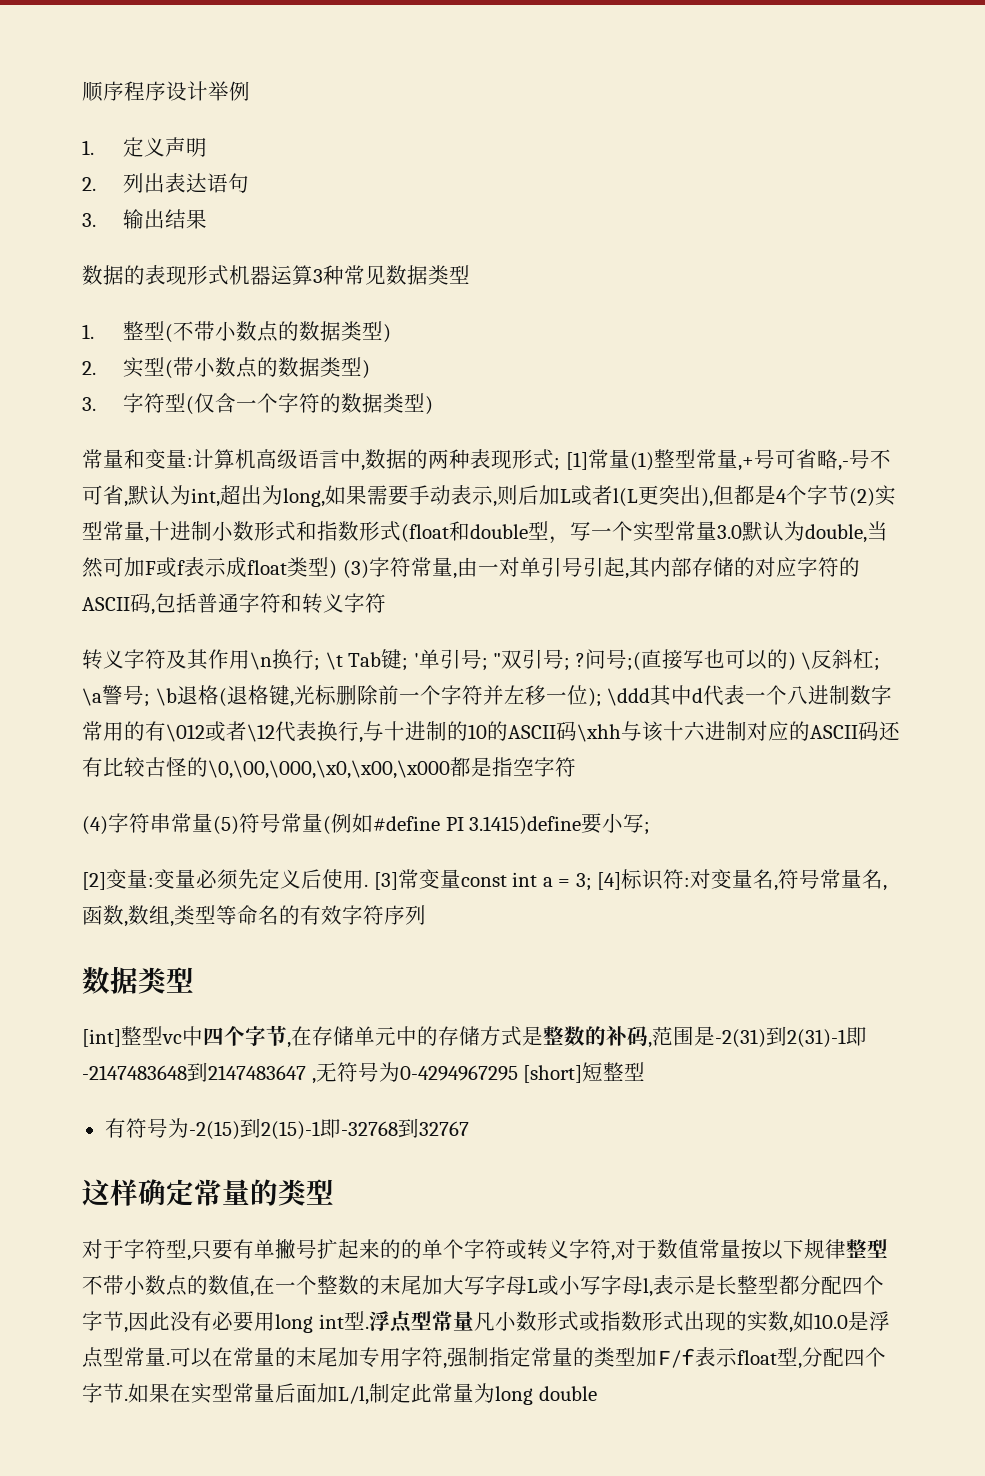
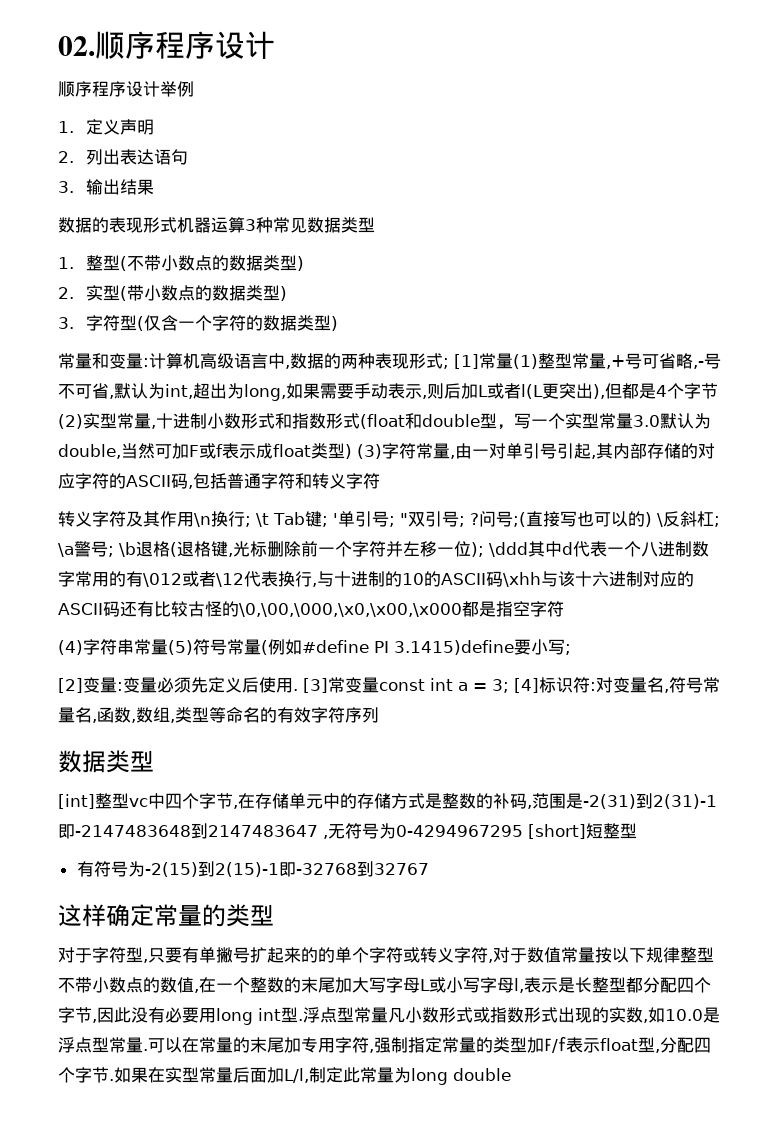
+ 02.顺序程序设计

